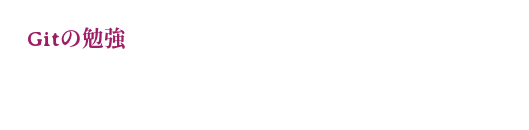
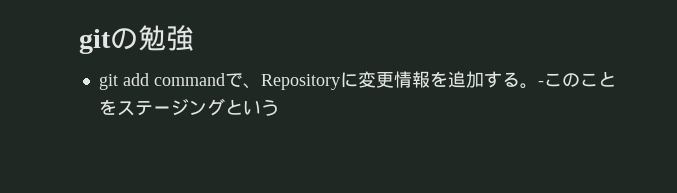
- Gitの勉強
+ gitの勉強
+ git add commandで、Repositoryに変更情報を追加する。-このことをステージングという

